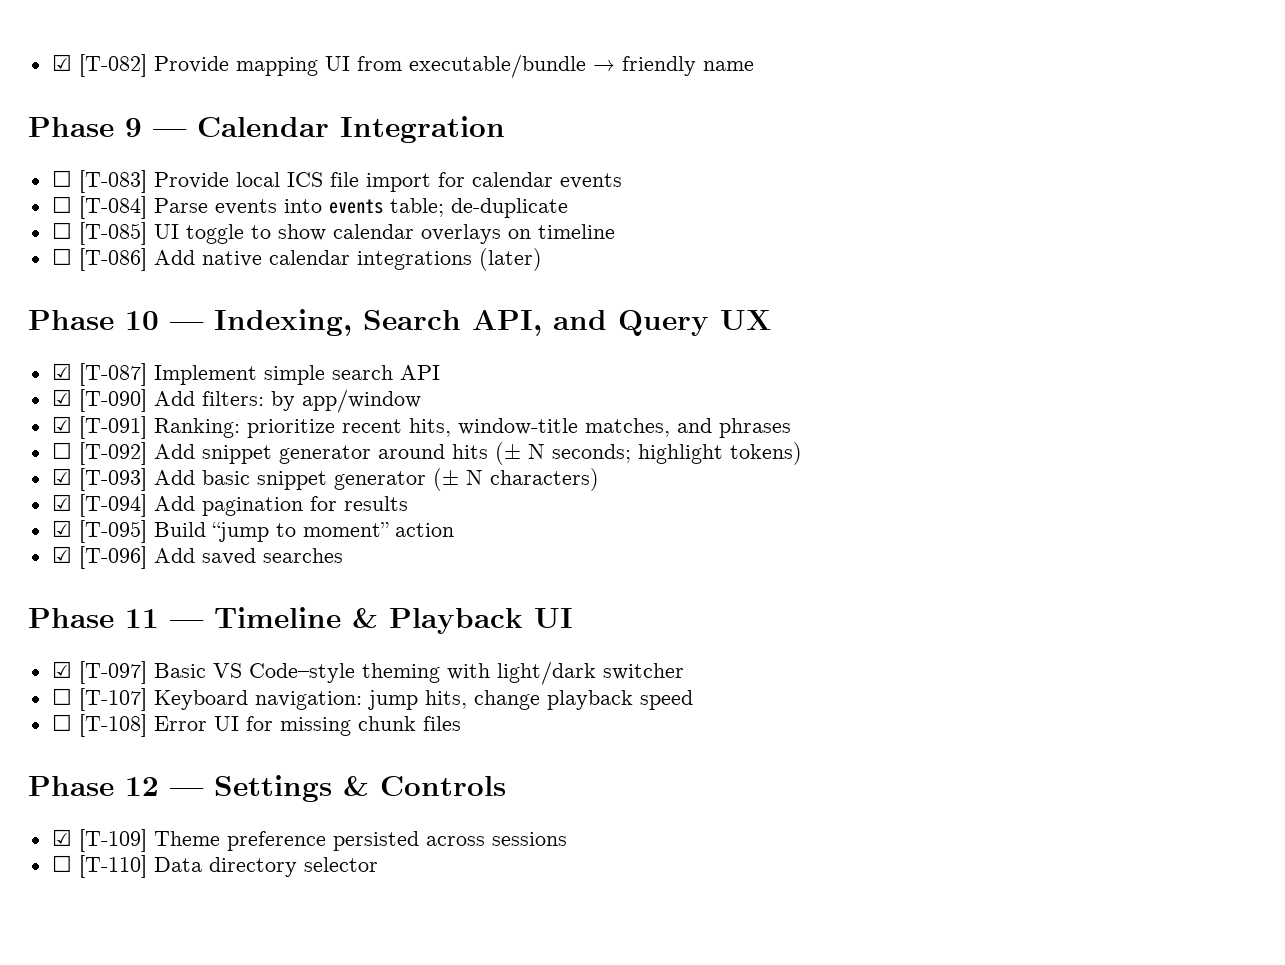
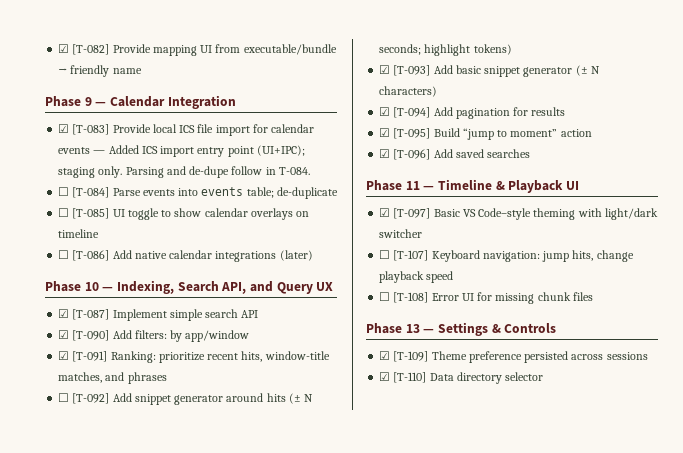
- ☐ [T-083] Provide local ICS file import for calendar events
+ ☑ [T-083] Provide local ICS file import for calendar events — Added ICS import entry point (UI+IPC); staging only. Parsing and de-dupe follow in T-084.
- Phase 12 — Settings & Controls
+ Phase 13 — Settings & Controls
- ☐ [T-110] Data directory selector
+ ☑ [T-110] Data directory selector

